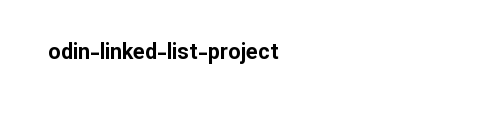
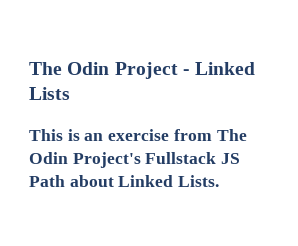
- odin-linked-list-project
+ The Odin Project - Linked Lists
+ This is an exercise from The Odin Project's Fullstack JS Path about Linked Lists.

